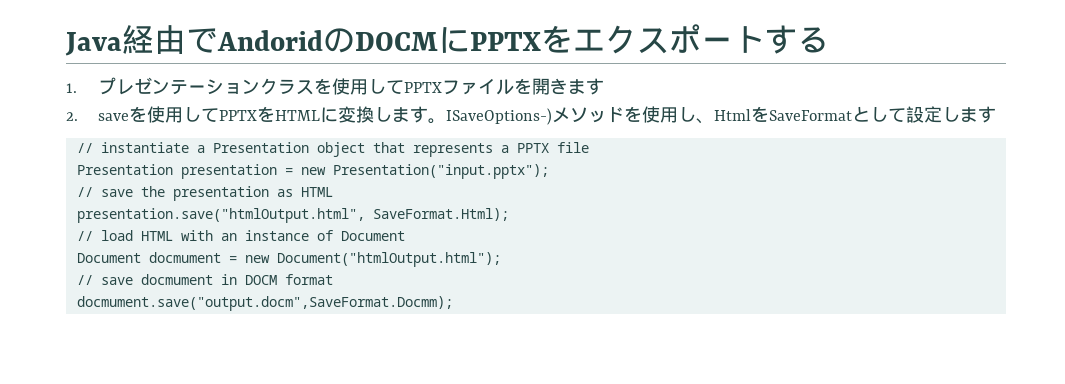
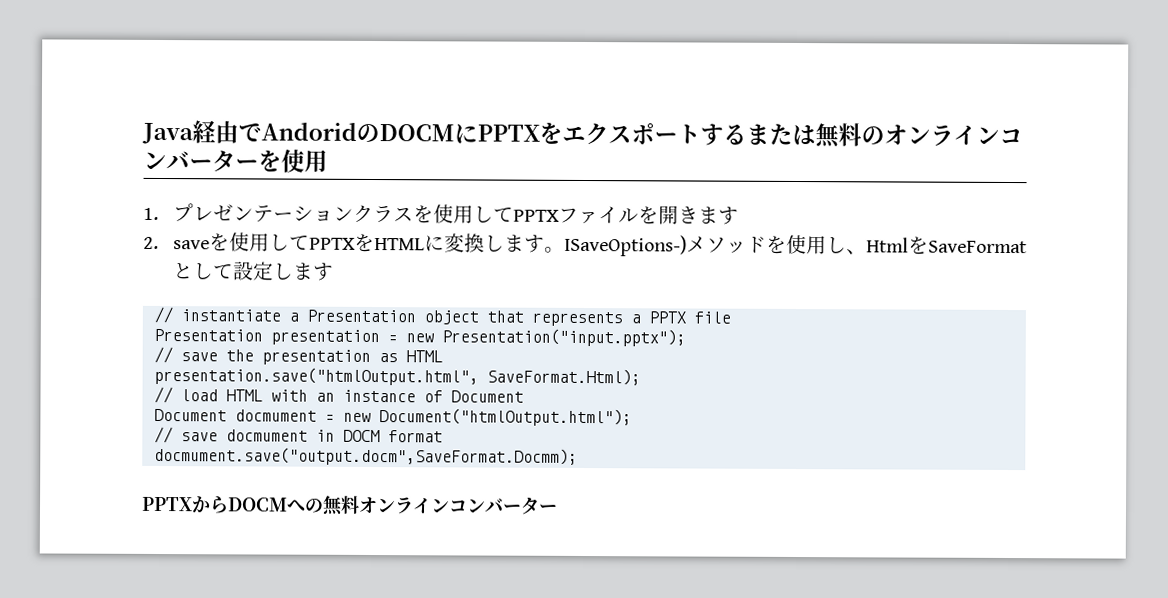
- Java経由でAndoridのDOCMにPPTXをエクスポートする
+ Java経由でAndoridのDOCMにPPTXをエクスポートするまたは無料のオンラインコンバーターを使用
+ PPTXからDOCMへの無料オンラインコンバーター

